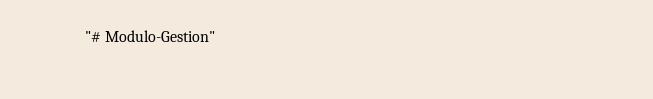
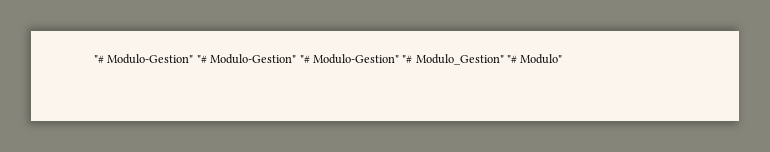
- "# Modulo-Gestion"
+ "# Modulo-Gestion" "# Modulo-Gestion" "# Modulo-Gestion" "# Modulo_Gestion" "# Modulo"

